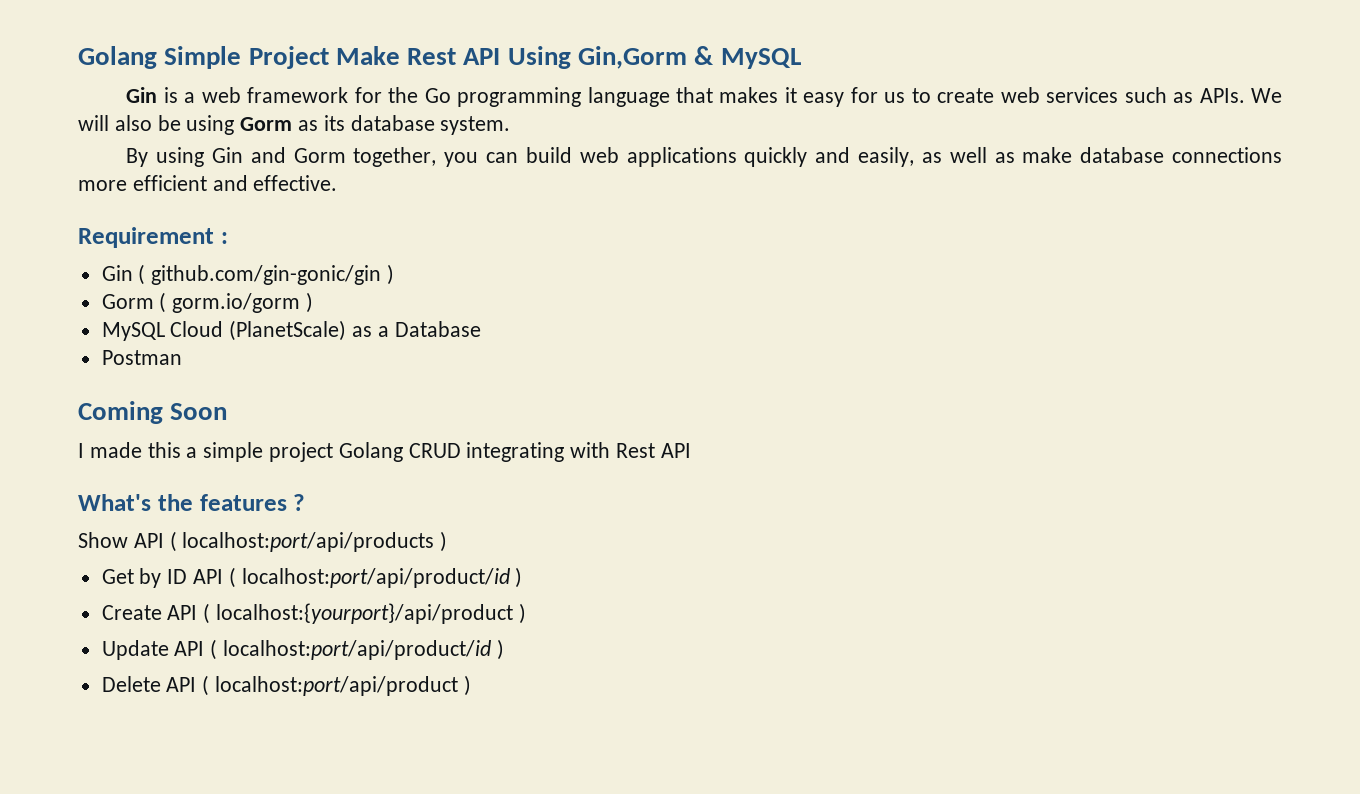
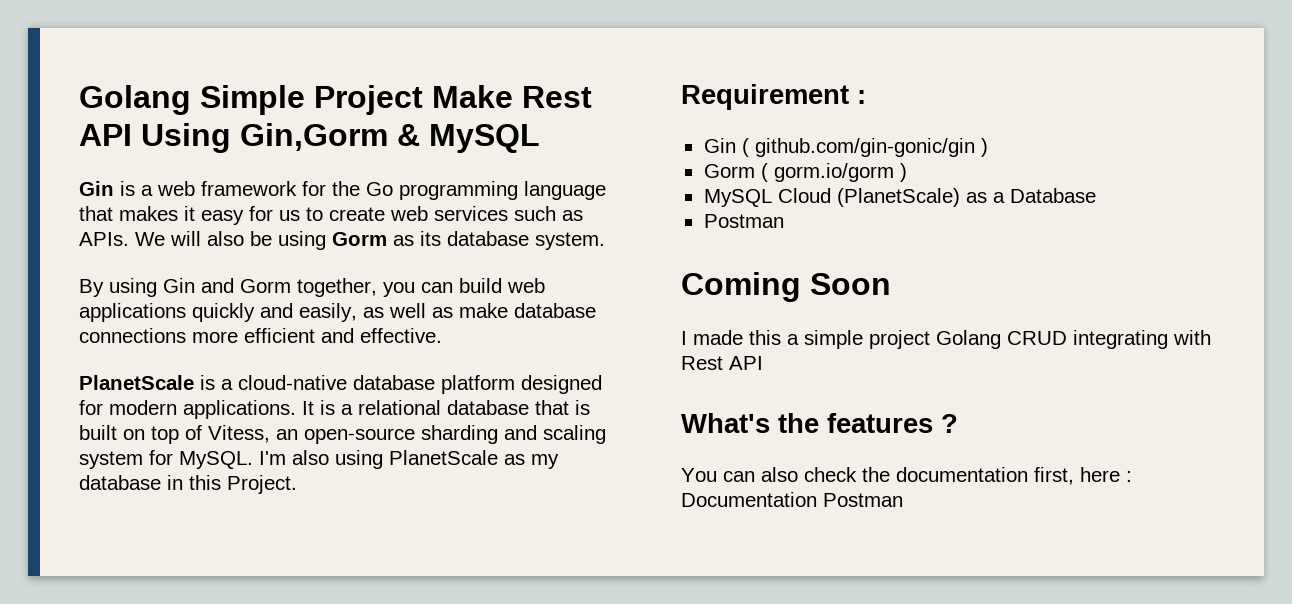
+ PlanetScale is a cloud-native database platform designed for modern applications. It is a relational database that is built on top of Vitess, an open-source sharding and scaling system for MySQL. I'm also using PlanetScale as my database in this Project.
- Show API ( localhost:port/api/products )
- Get by ID API ( localhost:port/api/product/id )
- Create API ( localhost:{yourport}/api/product )
- Update API ( localhost:port/api/product/id )
- Delete API ( localhost:port/api/product )
+ You can also check the documentation first, here : Documentation Postman

